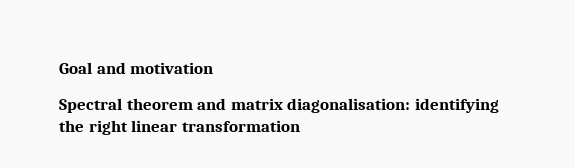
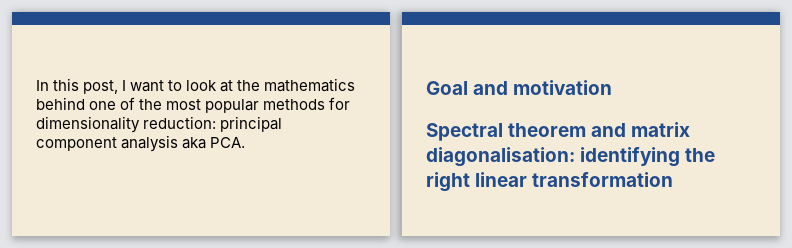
+ In this post, I want to look at the mathematics behind one of the most popular methods for dimensionality reduction: principal component analysis aka PCA.

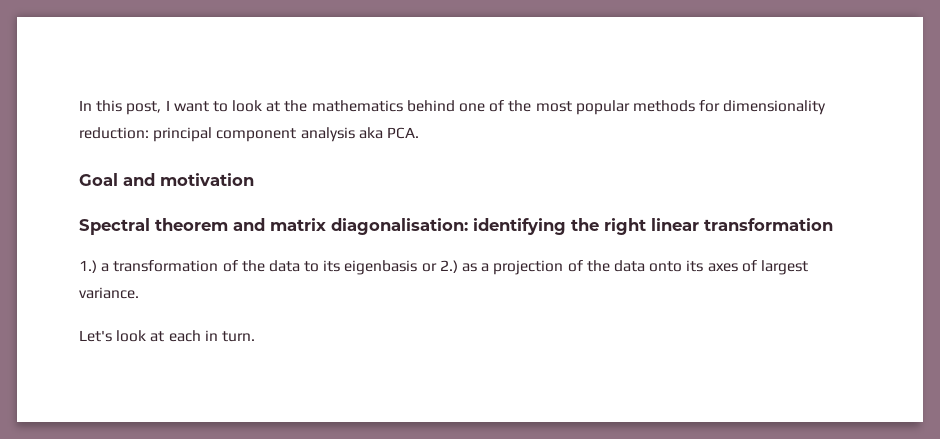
+ 1.) a transformation of the data to its eigenbasis or 2.) as a projection of the data onto its axes of largest variance.
+ Let's look at each in turn.

